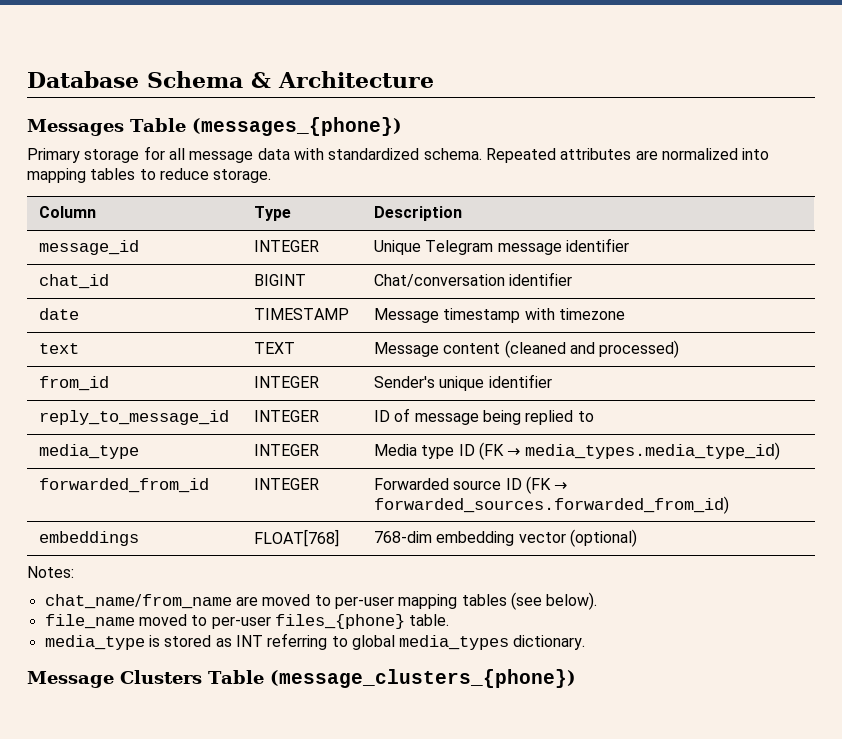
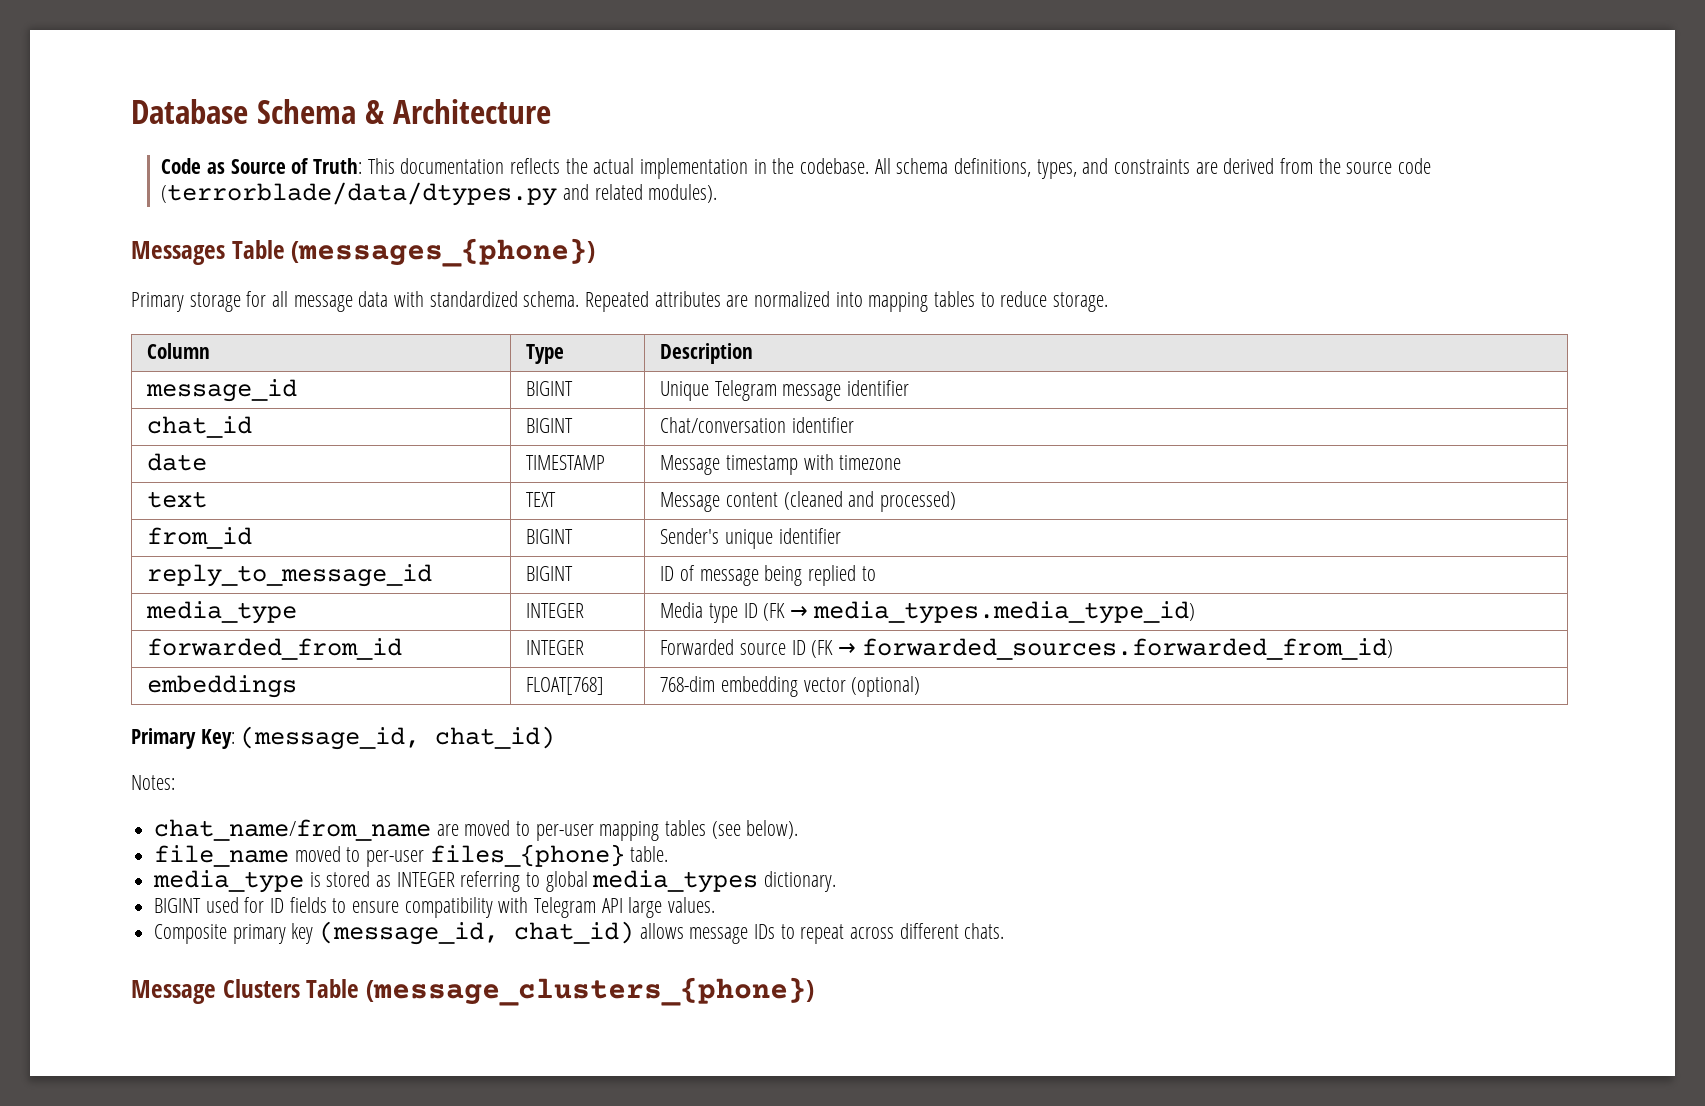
+ Code as Source of Truth: This documentation reflects the actual implementation in the codebase. All schema definitions, types, and constraints are derived from the source code (terrorblade/data/dtypes.py and related modules).
- message_id | INTEGER | Unique Telegram message identifier
+ message_id | BIGINT | Unique Telegram message identifier
- from_id | INTEGER | Sender's unique identifier
+ from_id | BIGINT | Sender's unique identifier
- reply_to_message_id | INTEGER | ID of message being replied to
+ reply_to_message_id | BIGINT | ID of message being replied to
+ Primary Key: (message_id, chat_id)
- media_type is stored as INT referring to global media_types dictionary.
+ media_type is stored as INTEGER referring to global media_types dictionary.
+ BIGINT used for ID fields to ensure compatibility with Telegram API large values.
+ Composite primary key (message_id, chat_id) allows message IDs to repeat across different chats.

